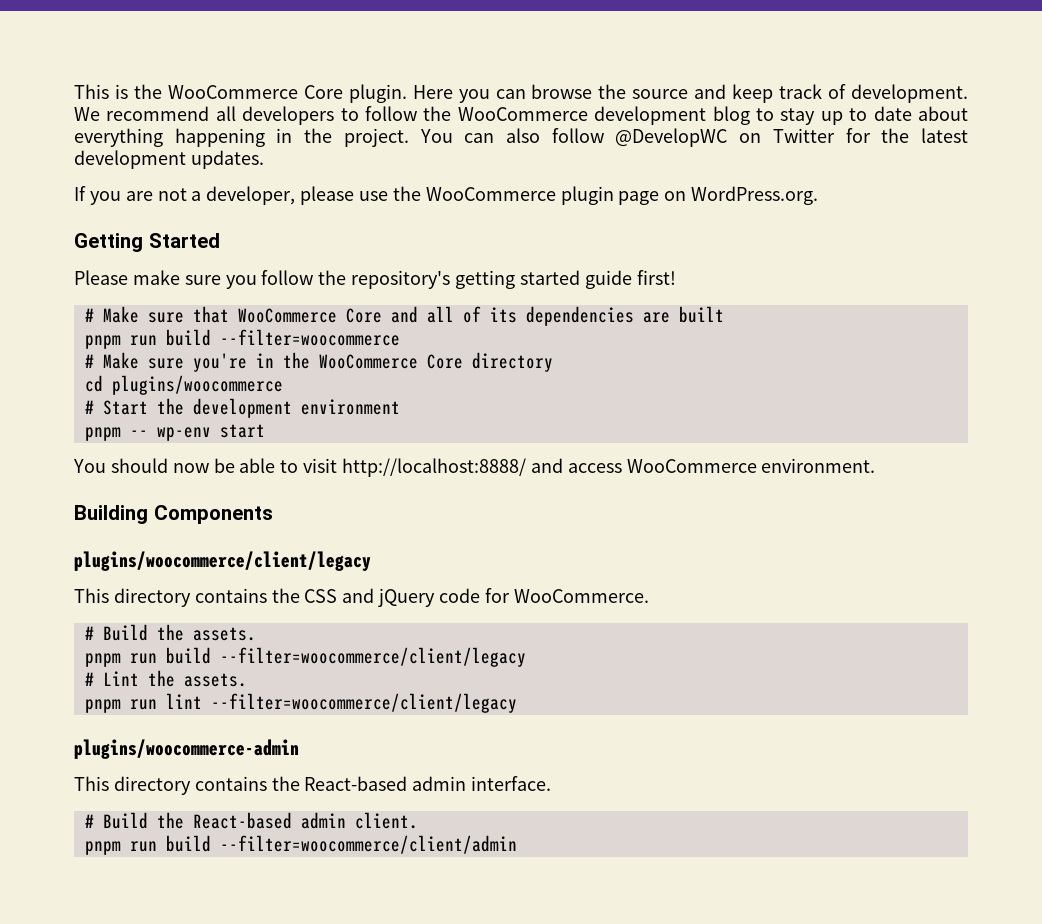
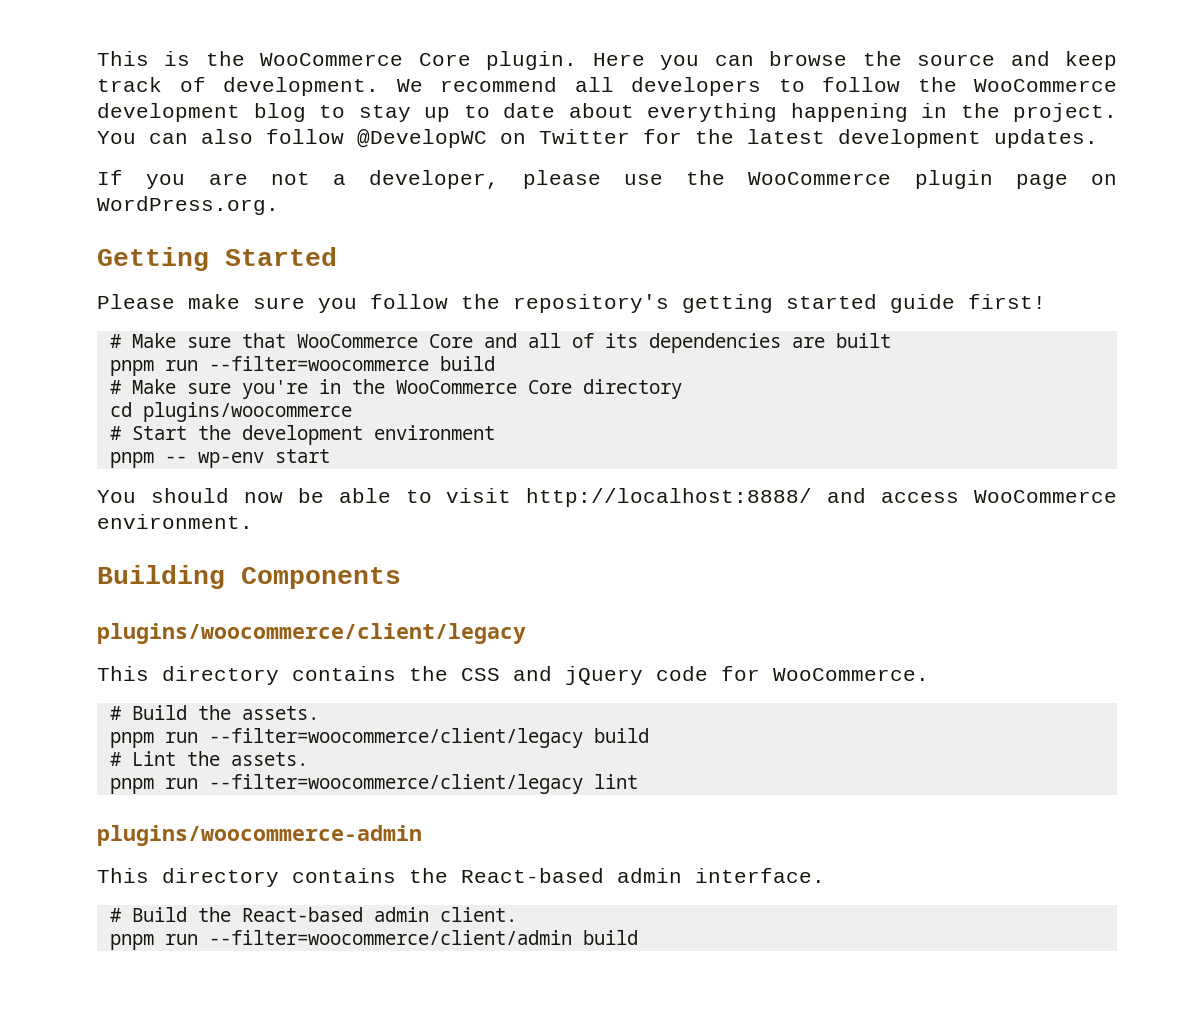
- pnpm run build --filter=woocommerce
+ pnpm run --filter=woocommerce build
- pnpm run build --filter=woocommerce/client/legacy
+ pnpm run --filter=woocommerce/client/legacy build
- pnpm run lint --filter=woocommerce/client/legacy
+ pnpm run --filter=woocommerce/client/legacy lint
- pnpm run build --filter=woocommerce/client/admin
+ pnpm run --filter=woocommerce/client/admin build

